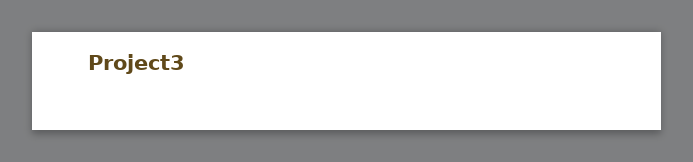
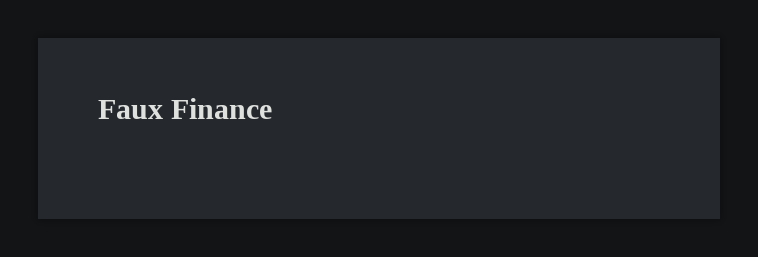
- Project3
+ Faux Finance

